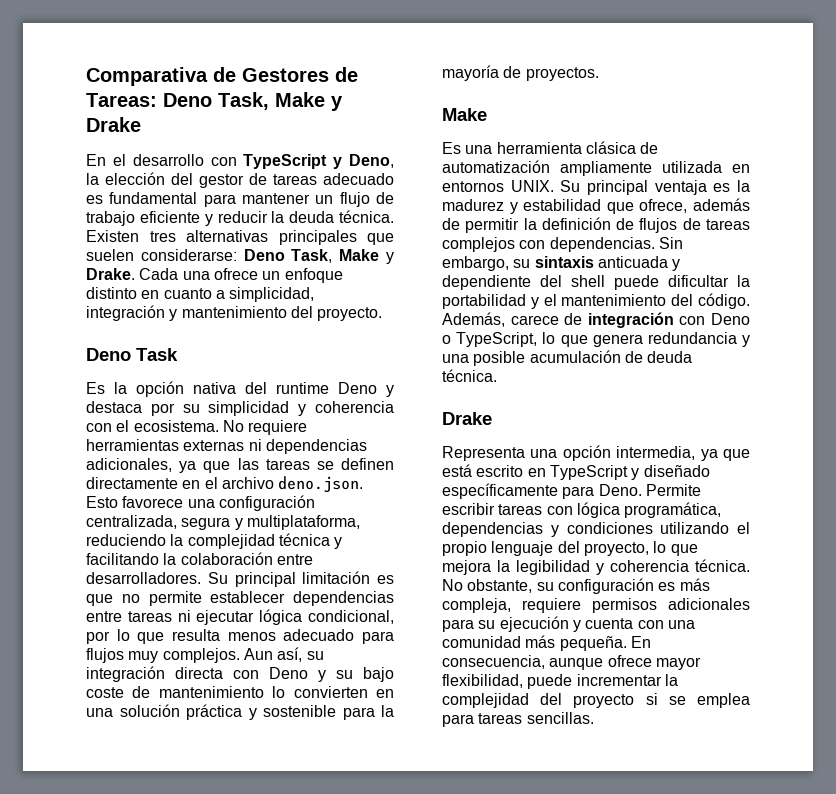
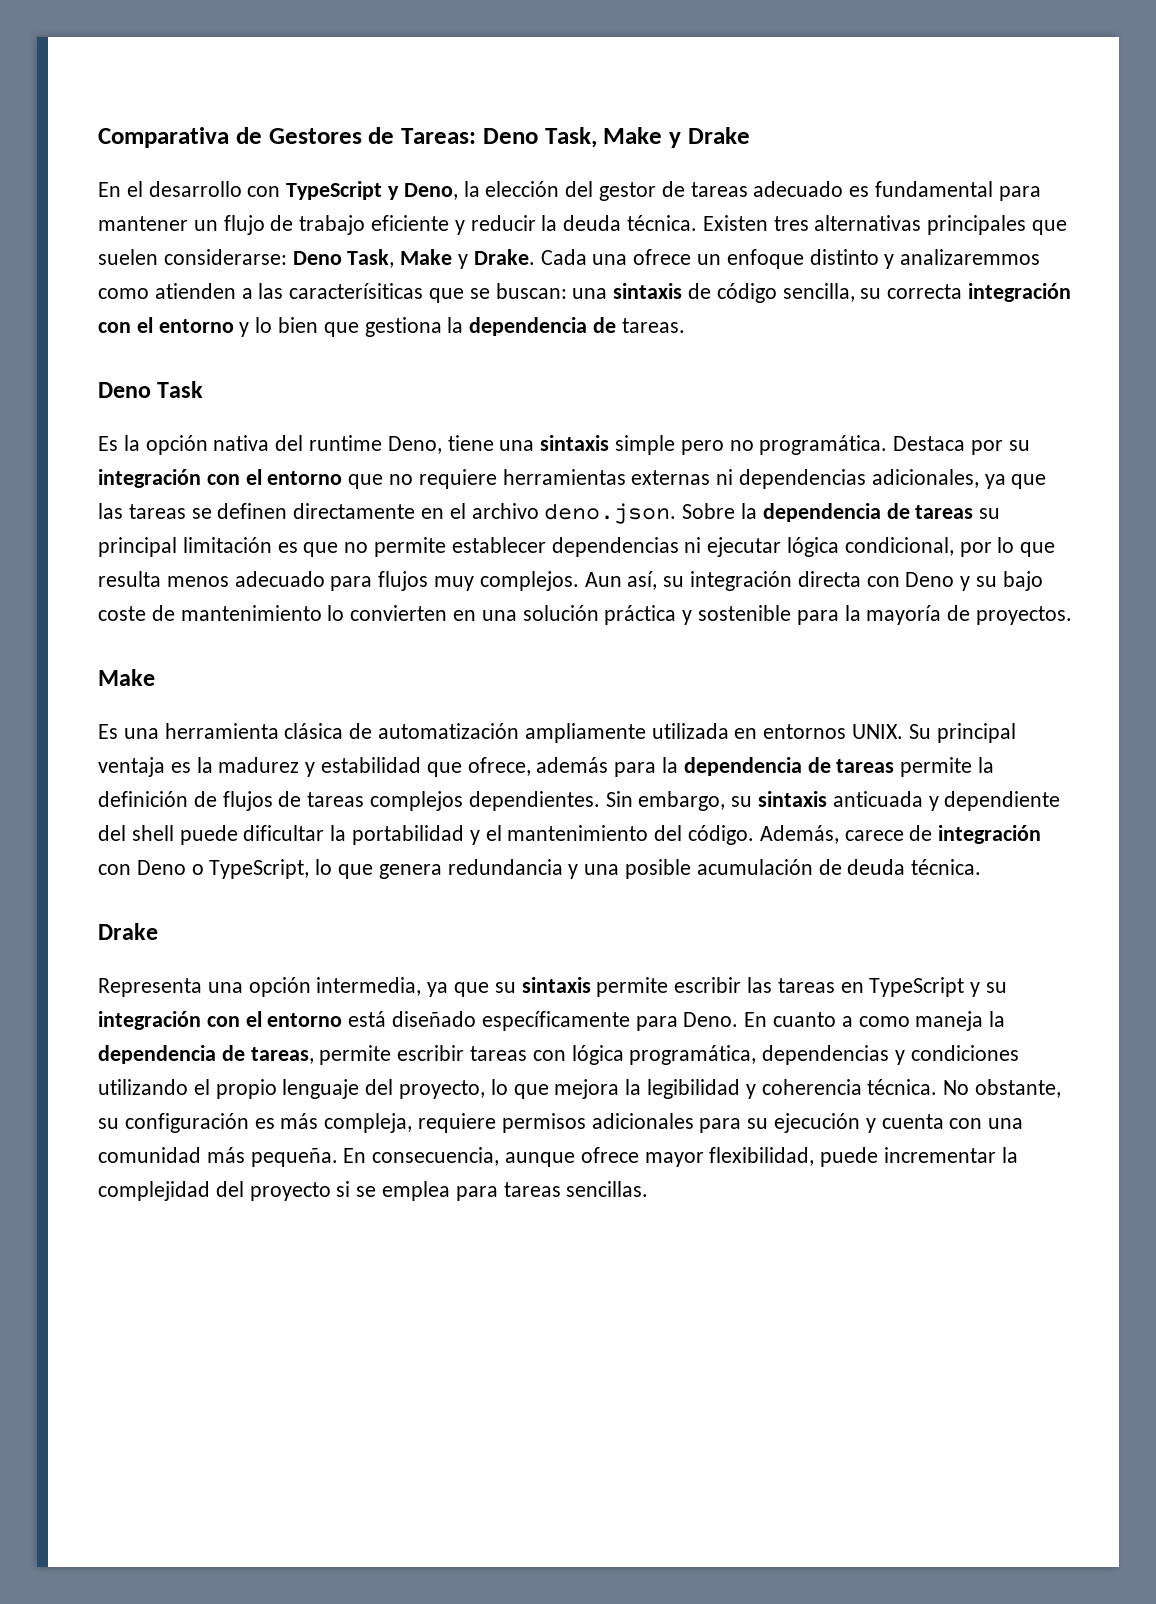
- Cada una ofrece un enfoque distinto en cuanto a simplicidad, integración y mantenimiento del proyecto.
+ Cada una ofrece un enfoque distinto y analizaremmos como atienden a las caracterísiticas que se buscan: una sintaxis de código sencilla, su correcta integración con el entorno y lo bien que gestiona la dependencia de tareas.
- Es la opción nativa del runtime Deno y destaca por su simplicidad y coherencia con el ecosistema. No requiere herramientas externas ni dependencias adicionales, ya que las tareas se definen directamente en el archivo deno.json. Esto favorece una configuración centralizada, segura y multiplataforma, reduciendo la complejidad técnica y facilitando la colaboración entre desarrolladores. Su principal limitación es que no permite establecer dependencias entre tareas ni ejecutar lógica condicional, por lo que resulta menos adecuado para flujos muy complejos.
+ Es la opción nativa del runtime Deno, tiene una sintaxis simple pero no programática. Destaca por su integración con el entorno que no requiere herramientas externas ni dependencias adicionales, ya que las tareas se definen directamente en el archivo deno.json. Sobre la dependencia de tareas su principal limitación es que no permite establecer dependencias ni ejecutar lógica condicional, por lo que resulta menos adecuado para flujos muy complejos.
- Su principal ventaja es la madurez y estabilidad que ofrece, además de permitir la definición de flujos de tareas complejos con dependencias.
+ Su principal ventaja es la madurez y estabilidad que ofrece, además para la dependencia de tareas permite la definición de flujos de tareas complejos dependientes.
- Representa una opción intermedia, ya que está escrito en TypeScript y diseñado específicamente para Deno. Permite escribir tareas con lógica programática, dependencias y condiciones utilizando el propio lenguaje del proyecto, lo que mejora la legibilidad y coherencia técnica.
+ Representa una opción intermedia, ya que su sintaxis permite escribir las tareas en TypeScript y su integración con el entorno está diseñado específicamente para Deno. En cuanto a como maneja la dependencia de tareas, permite escribir tareas con lógica programática, dependencias y condiciones utilizando el propio lenguaje del proyecto, lo que mejora la legibilidad y coherencia técnica.

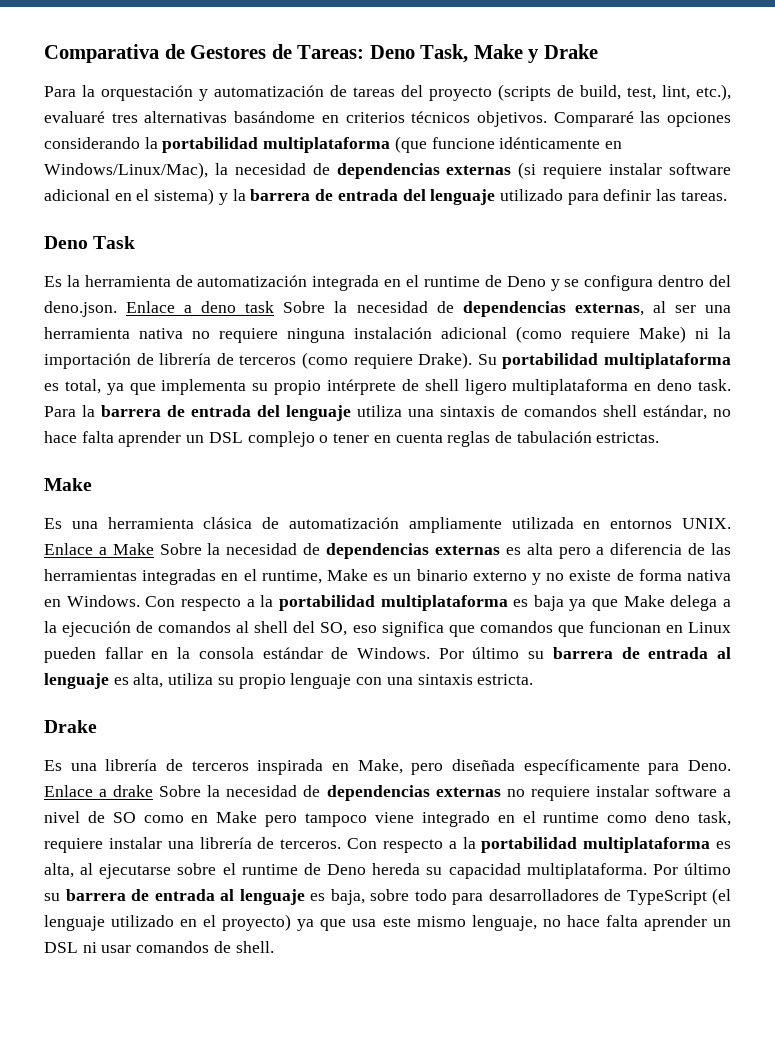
- En el desarrollo con TypeScript y Deno, la elección del gestor de tareas adecuado es fundamental para mantener un flujo de trabajo eficiente y reducir la deuda técnica. Existen tres alternativas principales que suelen considerarse: Deno Task, Make y Drake. Cada una ofrece un enfoque distinto y analizaremmos como atienden a las caracterísiticas que se buscan: una sintaxis de código sencilla, su correcta integración con el entorno y lo bien que gestiona la dependencia de tareas.
+ Para la orquestación y automatización de tareas del proyecto (scripts de build, test, lint, etc.), evaluaré tres alternativas basándome en criterios técnicos objetivos. Compararé las opciones considerando la portabilidad multiplataforma (que funcione idénticamente en Windows/Linux/Mac), la necesidad de dependencias externas (si requiere instalar software adicional en el sistema) y la barrera de entrada del lenguaje utilizado para definir las tareas.
- Es la opción nativa del runtime Deno, tiene una sintaxis simple pero no programática. Destaca por su integración con el entorno que no requiere herramientas externas ni dependencias adicionales, ya que las tareas se definen directamente en el archivo deno.json. Sobre la dependencia de tareas su principal limitación es que no permite establecer dependencias ni ejecutar lógica condicional, por lo que resulta menos adecuado para flujos muy complejos. Aun así, su integración directa con Deno y su bajo coste de mantenimiento lo convierten en una solución práctica y sostenible para la mayoría de proyectos.
+ Es la herramienta de automatización integrada en el runtime de Deno y se configura dentro del deno.json. Enlace a deno task Sobre la necesidad de dependencias externas, al ser una herramienta nativa no requiere ninguna instalación adicional (como requiere Make) ni la importación de librería de terceros (como requiere Drake). Su portabilidad multiplataforma es total, ya que implementa su propio intérprete de shell ligero multiplataforma en deno task. Para la barrera de entrada del lenguaje utiliza una sintaxis de comandos shell estándar, no hace falta aprender un DSL complejo o tener en cuenta reglas de tabulación estrictas.
- Su principal ventaja es la madurez y estabilidad que ofrece, además para la dependencia de tareas permite la definición de flujos de tareas complejos dependientes. Sin embargo, su sintaxis anticuada y dependiente del shell puede dificultar la portabilidad y el mantenimiento del código. Además, carece de integración con Deno o TypeScript, lo que genera redundancia y una posible acumulación de deuda técnica.
+ Enlace a Make Sobre la necesidad de dependencias externas es alta pero a diferencia de las herramientas integradas en el runtime, Make es un binario externo y no existe de forma nativa en Windows. Con respecto a la portabilidad multiplataforma es baja ya que Make delega a la ejecución de comandos al shell del SO, eso significa que comandos que funcionan en Linux pueden fallar en la consola estándar de Windows. Por último su barrera de entrada al lenguaje es alta, utiliza su propio lenguaje con una sintaxis estricta.
  Drake
- Representa una opción intermedia, ya que su sintaxis permite escribir las tareas en TypeScript y su integración con el entorno está diseñado específicamente para Deno. En cuanto a como maneja la dependencia de tareas, permite escribir tareas con lógica programática, dependencias y condiciones utilizando el propio lenguaje del proyecto, lo que mejora la legibilidad y coherencia técnica. No obstante, su configuración es más compleja, requiere permisos adicionales para su ejecución y cuenta con una comunidad más pequeña. En consecuencia, aunque ofrece mayor flexibilidad, puede incrementar la complejidad del proyecto si se emplea para tareas sencillas.
+ Es una librería de terceros inspirada en Make, pero diseñada específicamente para Deno. Enlace a drake Sobre la necesidad de dependencias externas no requiere instalar software a nivel de SO como en Make pero tampoco viene integrado en el runtime como deno task, requiere instalar una librería de terceros. Con respecto a la portabilidad multiplataforma es alta, al ejecutarse sobre el runtime de Deno hereda su capacidad multiplataforma. Por último su barrera de entrada al lenguaje es baja, sobre todo para desarrolladores de TypeScript (el lenguaje utilizado en el proyecto) ya que usa este mismo lenguaje, no hace falta aprender un DSL ni usar comandos de shell.

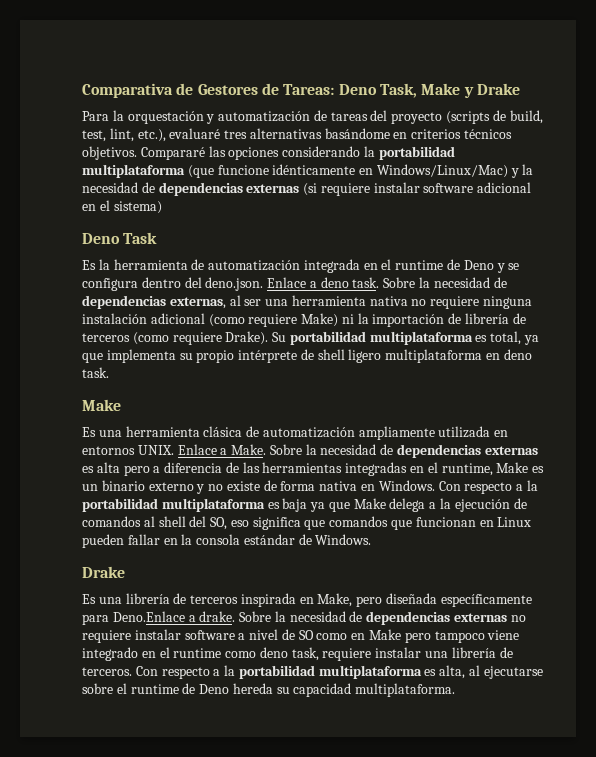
- Compararé las opciones considerando la portabilidad multiplataforma (que funcione idénticamente en Windows/Linux/Mac), la necesidad de dependencias externas (si requiere instalar software adicional en el sistema) y la barrera de entrada del lenguaje utilizado para definir las tareas.
+ Compararé las opciones considerando la portabilidad multiplataforma (que funcione idénticamente en Windows/Linux/Mac) y la necesidad de dependencias externas (si requiere instalar software adicional en el sistema)
- Es la herramienta de automatización integrada en el runtime de Deno y se configura dentro del deno.json. Enlace a deno task Sobre la necesidad de dependencias externas, al ser una herramienta nativa no requiere ninguna instalación adicional (como requiere Make) ni la importación de librería de terceros (como requiere Drake).
+ Es la herramienta de automatización integrada en el runtime de Deno y se configura dentro del deno.json. Enlace a deno task. Sobre la necesidad de dependencias externas, al ser una herramienta nativa no requiere ninguna instalación adicional (como requiere Make) ni la importación de librería de terceros (como requiere Drake).
- Para la barrera de entrada del lenguaje utiliza una sintaxis de comandos shell estándar, no hace falta aprender un DSL complejo o tener en cuenta reglas de tabulación estrictas.
- Enlace a Make Sobre la necesidad de dependencias externas es alta pero a diferencia de las herramientas integradas en el runtime, Make es un binario externo y no existe de forma nativa en Windows.
+ Enlace a Make. Sobre la necesidad de dependencias externas es alta pero a diferencia de las herramientas integradas en el runtime, Make es un binario externo y no existe de forma nativa en Windows.
- Por último su barrera de entrada al lenguaje es alta, utiliza su propio lenguaje con una sintaxis estricta.
- Es una librería de terceros inspirada en Make, pero diseñada específicamente para Deno. Enlace a drake Sobre la necesidad de dependencias externas no requiere instalar software a nivel de SO como en Make pero tampoco viene integrado en el runtime como deno task, requiere instalar una librería de terceros.
+ Es una librería de terceros inspirada en Make, pero diseñada específicamente para Deno.Enlace a drake. Sobre la necesidad de dependencias externas no requiere instalar software a nivel de SO como en Make pero tampoco viene integrado en el runtime como deno task, requiere instalar una librería de terceros.
- Por último su barrera de entrada al lenguaje es baja, sobre todo para desarrolladores de TypeScript (el lenguaje utilizado en el proyecto) ya que usa este mismo lenguaje, no hace falta aprender un DSL ni usar comandos de shell.

